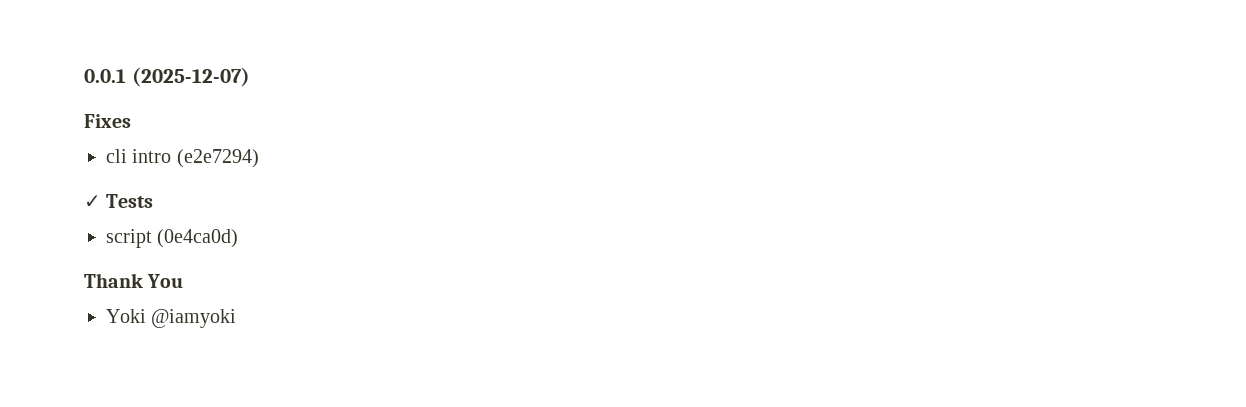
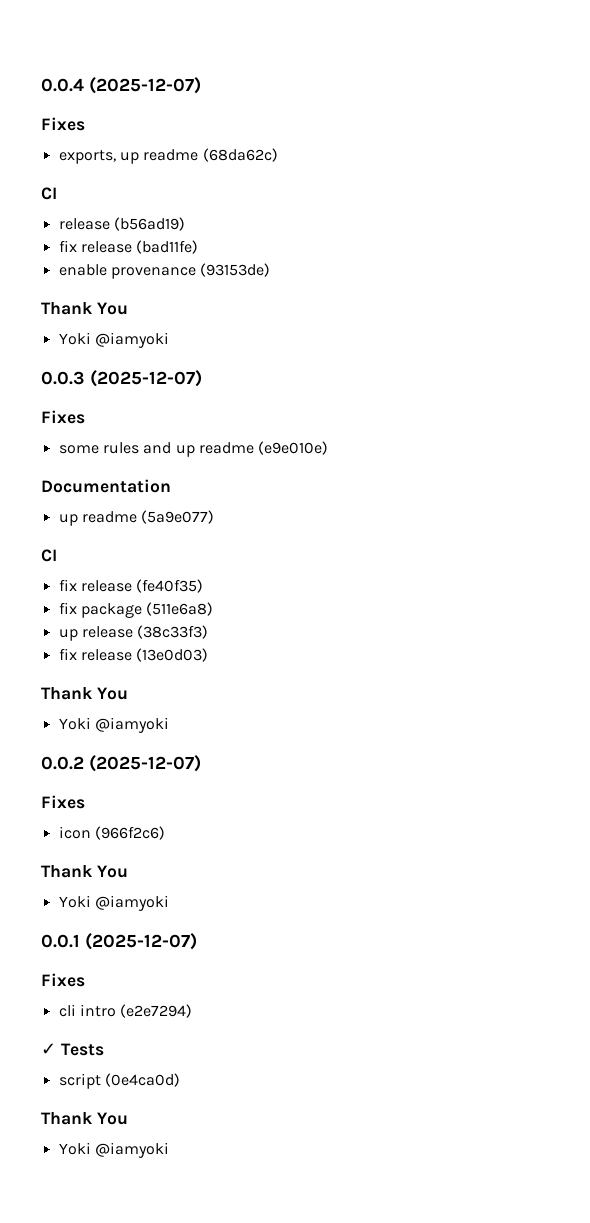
+ 0.0.4 (2025-12-07)
+ Fixes
+ exports, up readme (68da62c)
+ CI
+ release (b56ad19)
+ fix release (bad11fe)
+ enable provenance (93153de)
+ Thank You
+ Yoki @iamyoki
+ 0.0.3 (2025-12-07)
+ Fixes
+ some rules and up readme (e9e010e)
+ Documentation
+ up readme (5a9e077)
+ CI
+ fix release (fe40f35)
+ fix package (511e6a8)
+ up release (38c33f3)
+ fix release (13e0d03)
+ Thank You
+ Yoki @iamyoki
+ 0.0.2 (2025-12-07)
+ Fixes
+ icon (966f2c6)
+ Thank You
+ Yoki @iamyoki

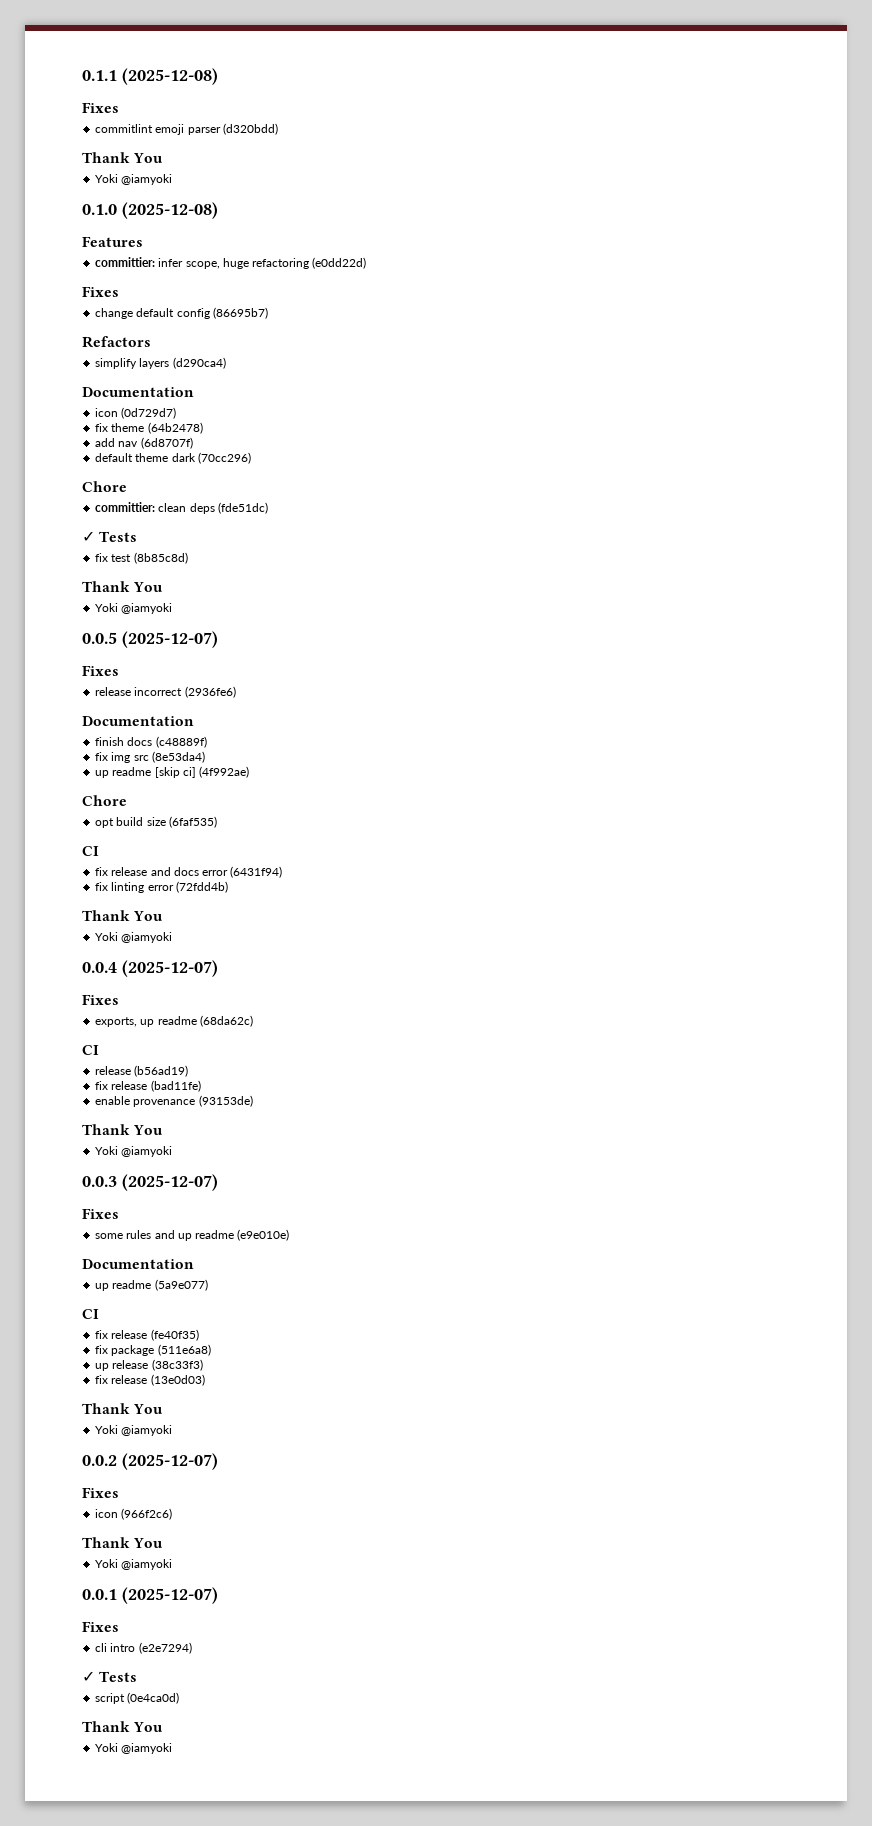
+ 0.1.1 (2025-12-08)
+ Fixes
+ commitlint emoji parser (d320bdd)
+ Thank You
+ Yoki @iamyoki
+ 0.1.0 (2025-12-08)
+ Features
+ committier: infer scope, huge refactoring (e0dd22d)
+ Fixes
+ change default config (86695b7)
+ Refactors
+ simplify layers (d290ca4)
+ Documentation
+ icon (0d729d7)
+ fix theme (64b2478)
+ add nav (6d8707f)
+ default theme dark (70cc296)
+ Chore
+ committier: clean deps (fde51dc)
+ ✓ Tests
+ fix test (8b85c8d)
+ Thank You
+ Yoki @iamyoki
+ 0.0.5 (2025-12-07)
+ Fixes
+ release incorrect (2936fe6)
+ Documentation
+ finish docs (c48889f)
+ fix img src (8e53da4)
+ up readme [skip ci] (4f992ae)
+ Chore
+ opt build size (6faf535)
+ CI
+ fix release and docs error (6431f94)
+ fix linting error (72fdd4b)
+ Thank You
+ Yoki @iamyoki

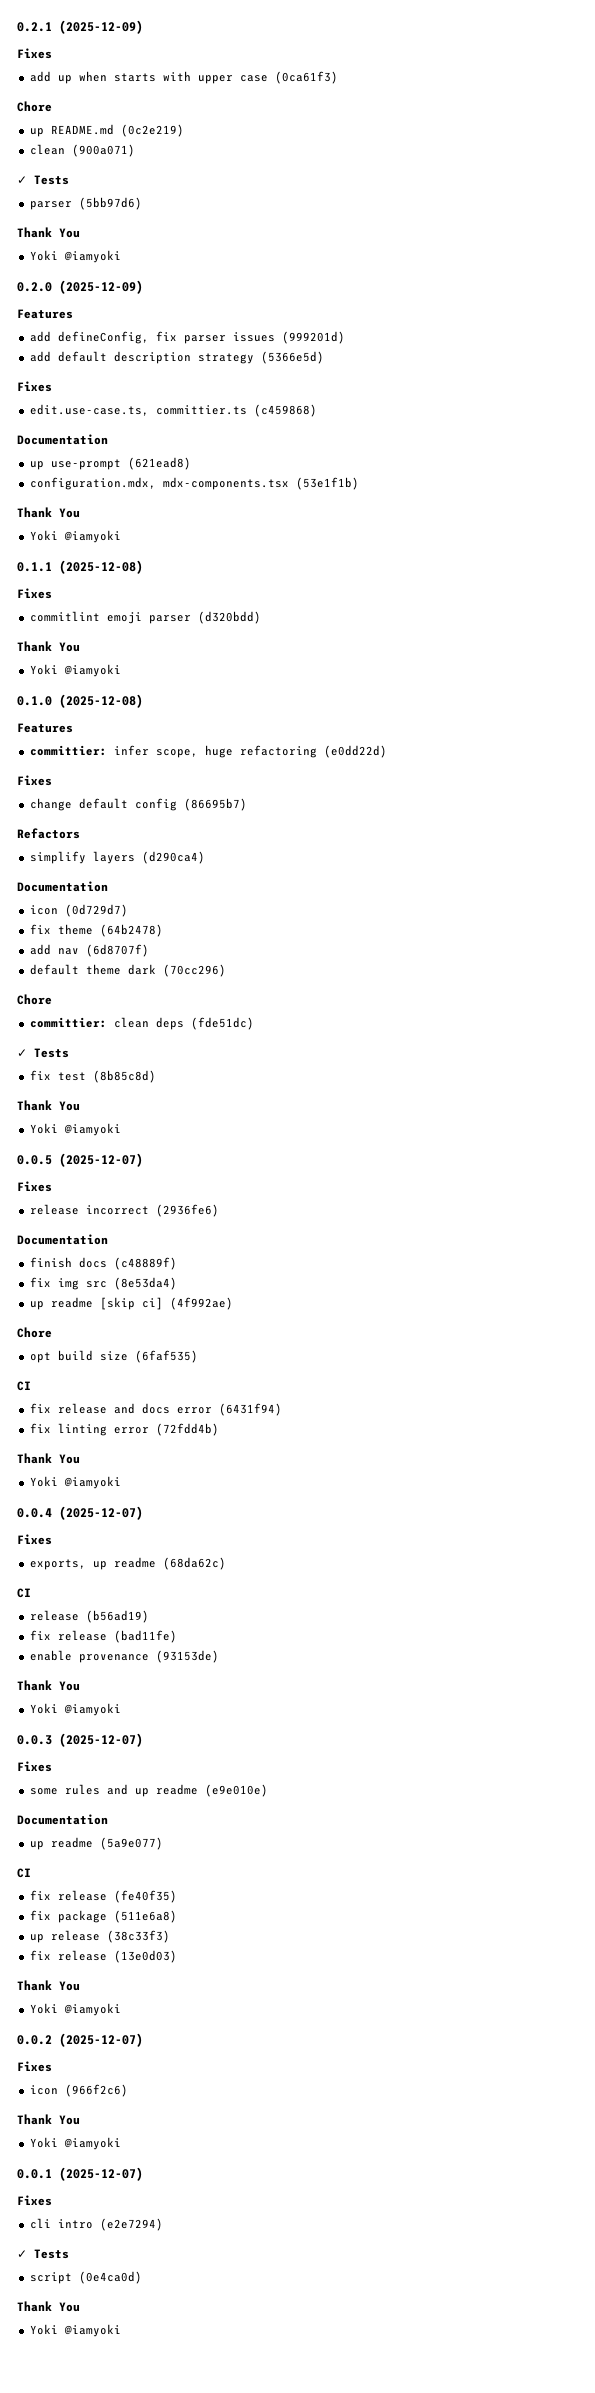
+ 0.2.1 (2025-12-09)
+ Fixes
+ add up when starts with upper case (0ca61f3)
+ Chore
+ up README.md (0c2e219)
+ clean (900a071)
+ ✓ Tests
+ parser (5bb97d6)
+ Thank You
+ Yoki @iamyoki
+ 0.2.0 (2025-12-09)
+ Features
+ add defineConfig, fix parser issues (999201d)
+ add default description strategy (5366e5d)
+ Fixes
+ edit.use-case.ts, committier.ts (c459868)
+ Documentation
+ up use-prompt (621ead8)
+ configuration.mdx, mdx-components.tsx (53e1f1b)
+ Thank You
+ Yoki @iamyoki

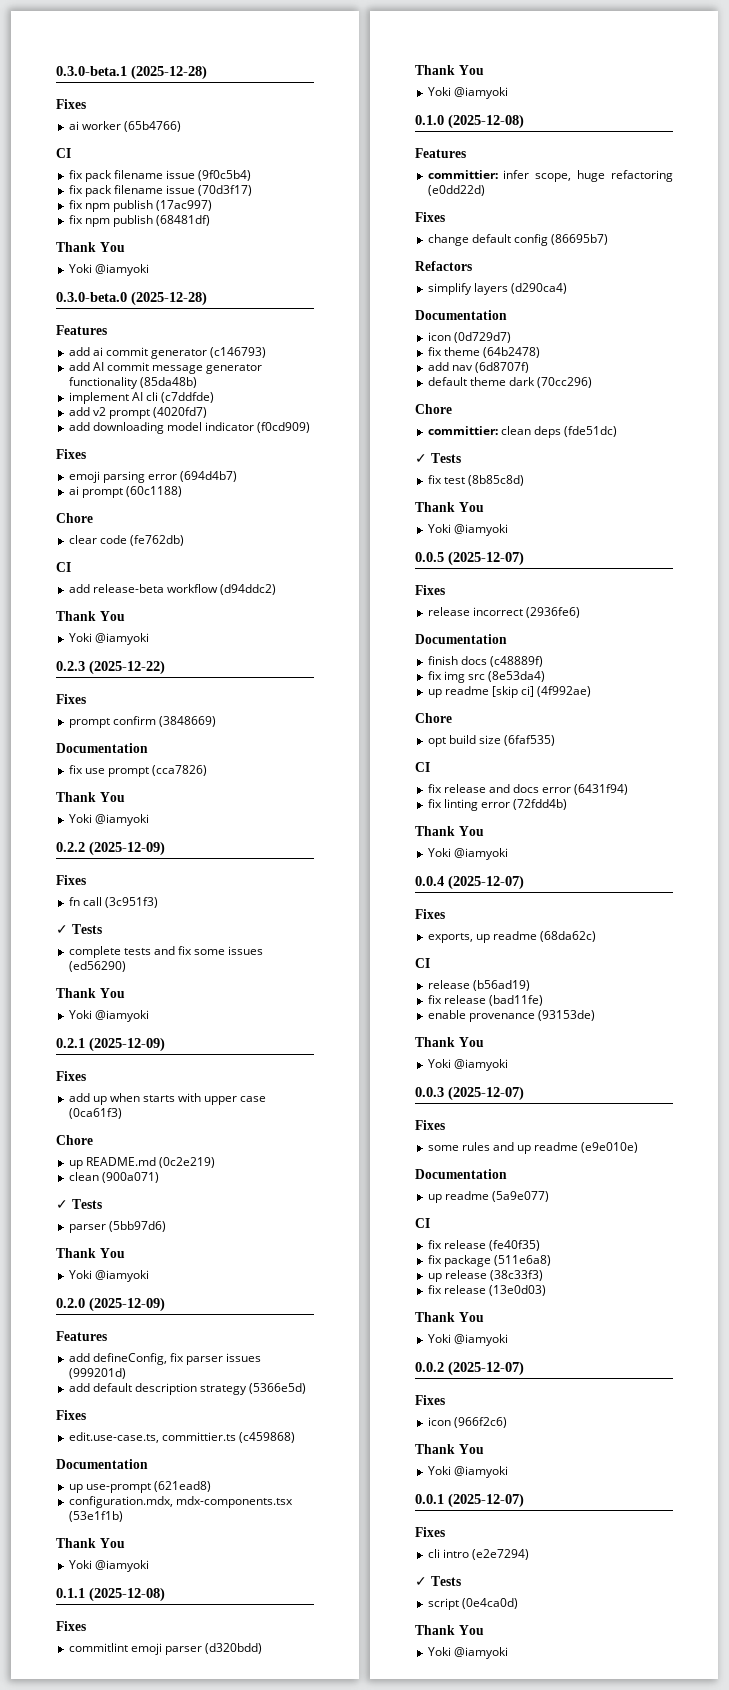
+ 0.3.0-beta.1 (2025-12-28)
+ Fixes
+ ai worker (65b4766)
+ CI
+ fix pack filename issue (9f0c5b4)
+ fix pack filename issue (70d3f17)
+ fix npm publish (17ac997)
+ fix npm publish (68481df)
+ Thank You
+ Yoki @iamyoki
+ 0.3.0-beta.0 (2025-12-28)
+ Features
+ add ai commit generator (c146793)
+ add AI commit message generator functionality (85da48b)
+ implement AI cli (c7ddfde)
+ add v2 prompt (4020fd7)
+ add downloading model indicator (f0cd909)
+ Fixes
+ emoji parsing error (694d4b7)
+ ai prompt (60c1188)
+ Chore
+ clear code (fe762db)
+ CI
+ add release-beta workflow (d94ddc2)
+ Thank You
+ Yoki @iamyoki
+ 0.2.3 (2025-12-22)
+ Fixes
+ prompt confirm (3848669)
+ Documentation
+ fix use prompt (cca7826)
+ Thank You
+ Yoki @iamyoki
+ 0.2.2 (2025-12-09)
+ Fixes
+ fn call (3c951f3)
+ ✓ Tests
+ complete tests and fix some issues (ed56290)
+ Thank You
+ Yoki @iamyoki

